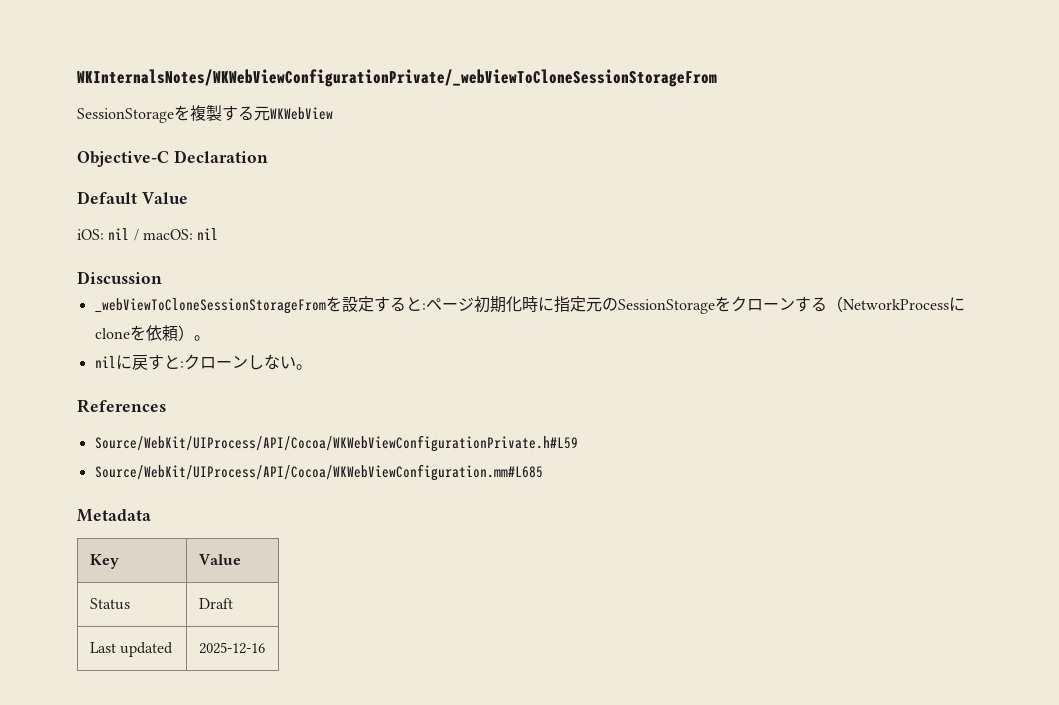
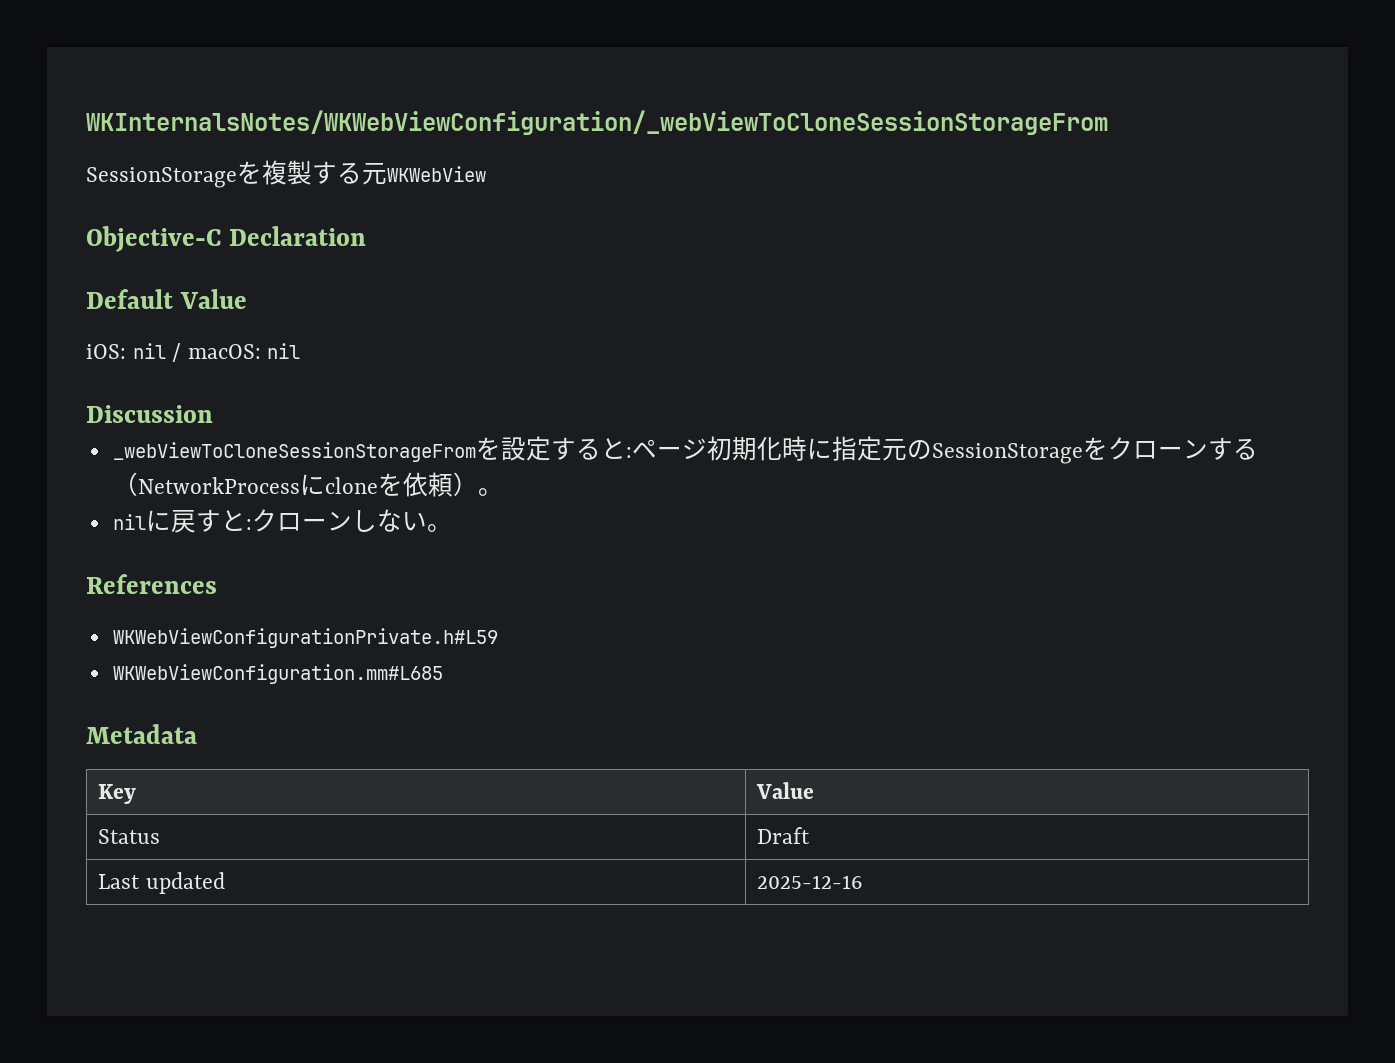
- WKInternalsNotes/WKWebViewConfigurationPrivate/_webViewToCloneSessionStorageFrom
+ WKInternalsNotes/WKWebViewConfiguration/_webViewToCloneSessionStorageFrom
- Source/WebKit/UIProcess/API/Cocoa/WKWebViewConfigurationPrivate.h#L59
- Source/WebKit/UIProcess/API/Cocoa/WKWebViewConfiguration.mm#L685
+ WKWebViewConfigurationPrivate.h#L59
+ WKWebViewConfiguration.mm#L685

